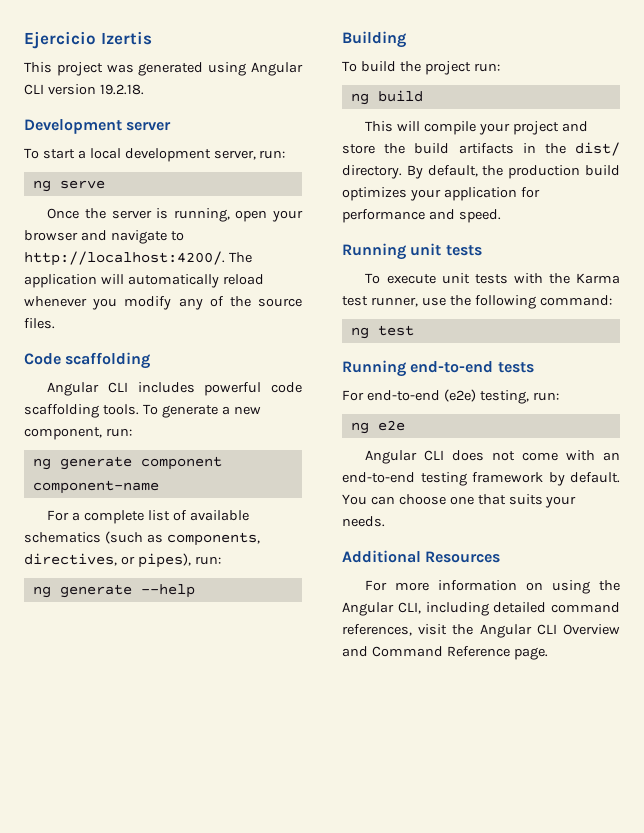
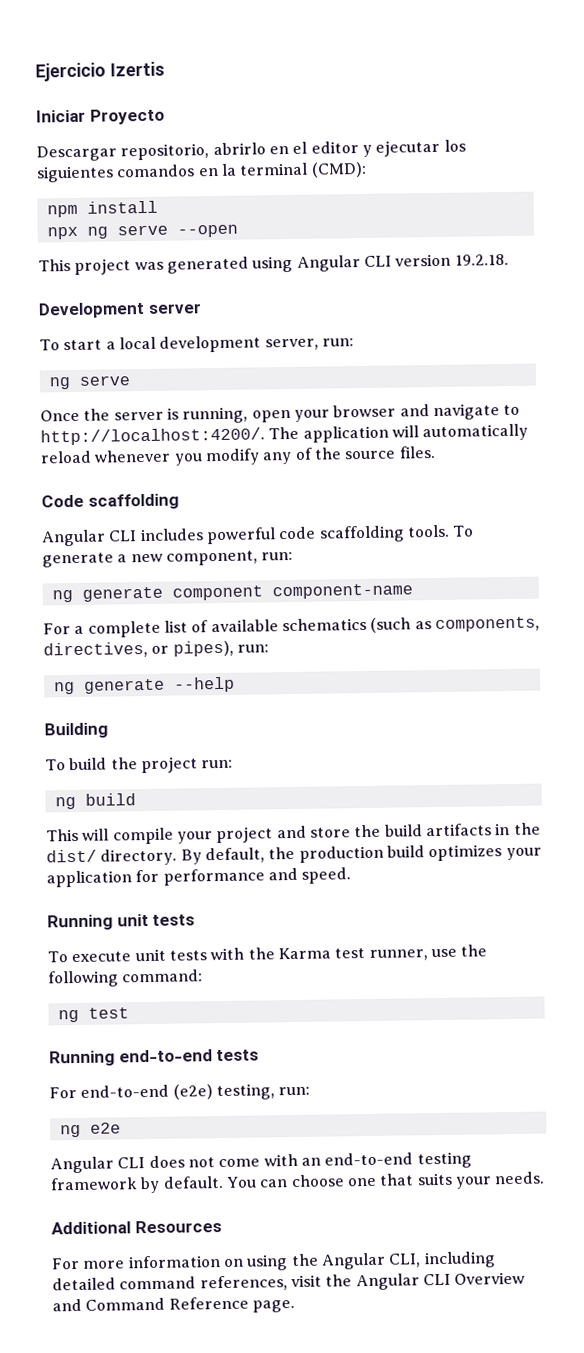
+ Iniciar Proyecto
+ Descargar repositorio, abrirlo en el editor y ejecutar los siguientes comandos en la terminal (CMD):
+ npm install
+ npx ng serve --open

